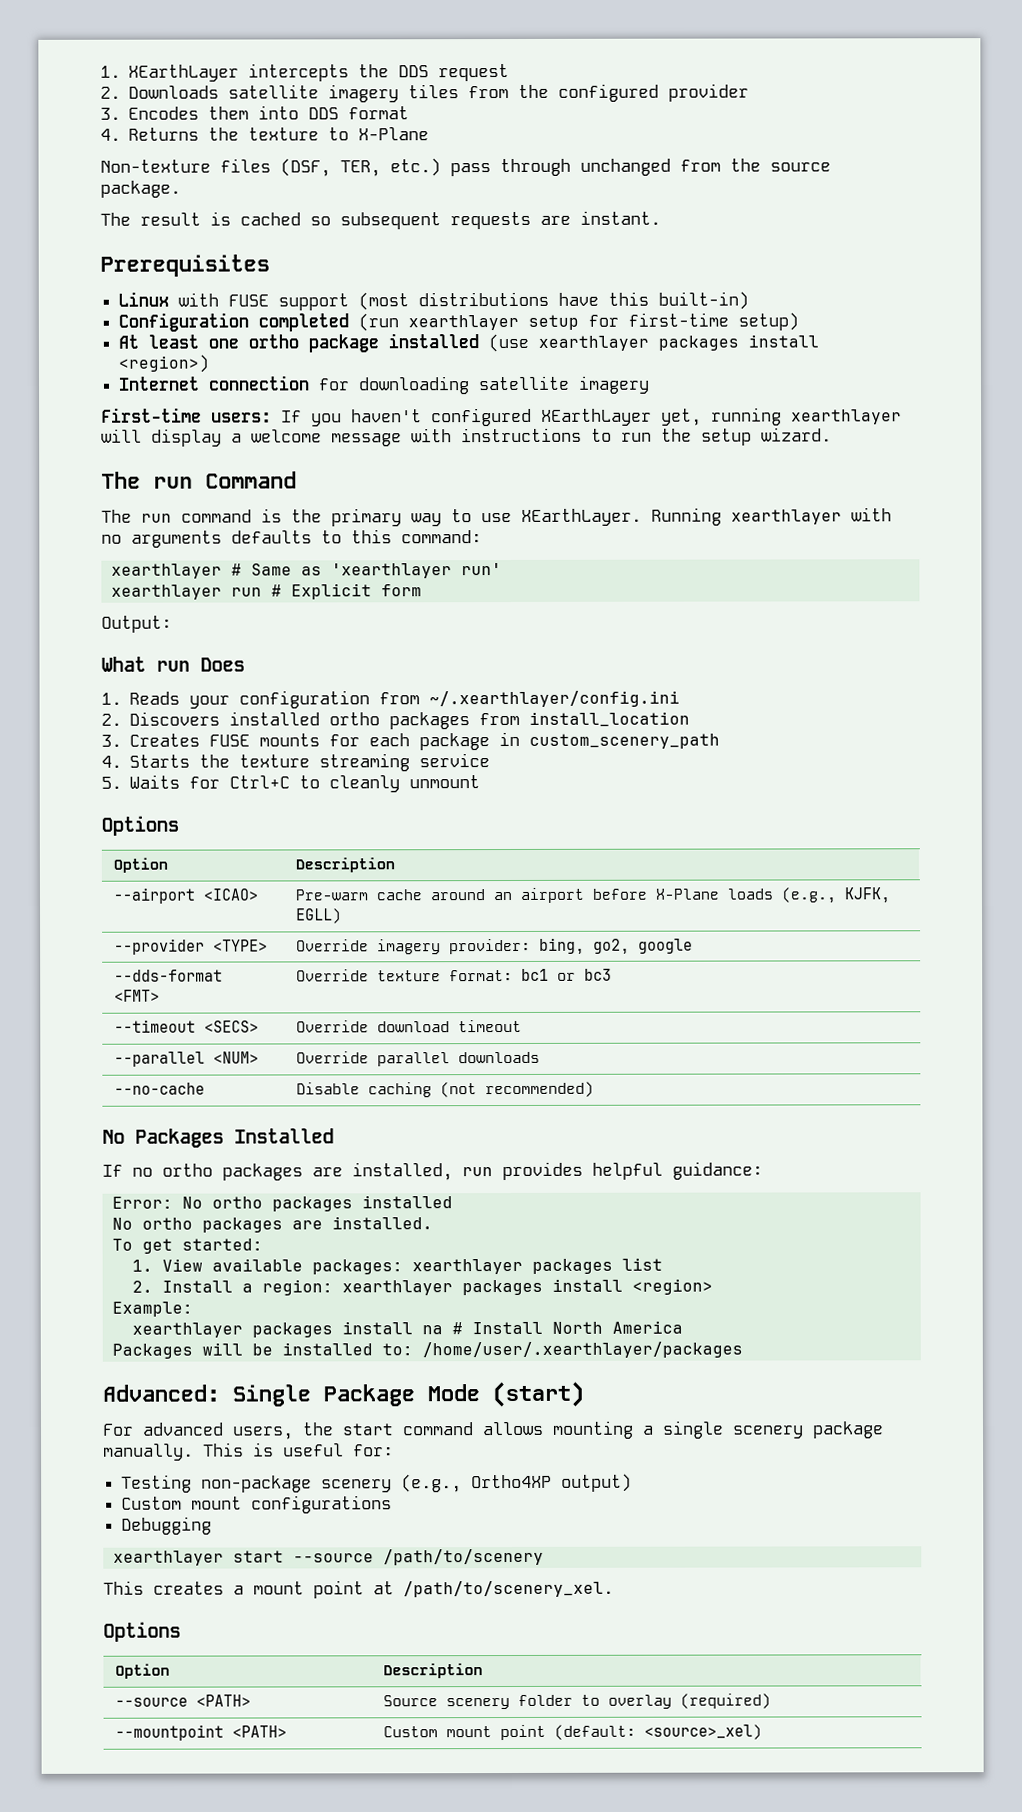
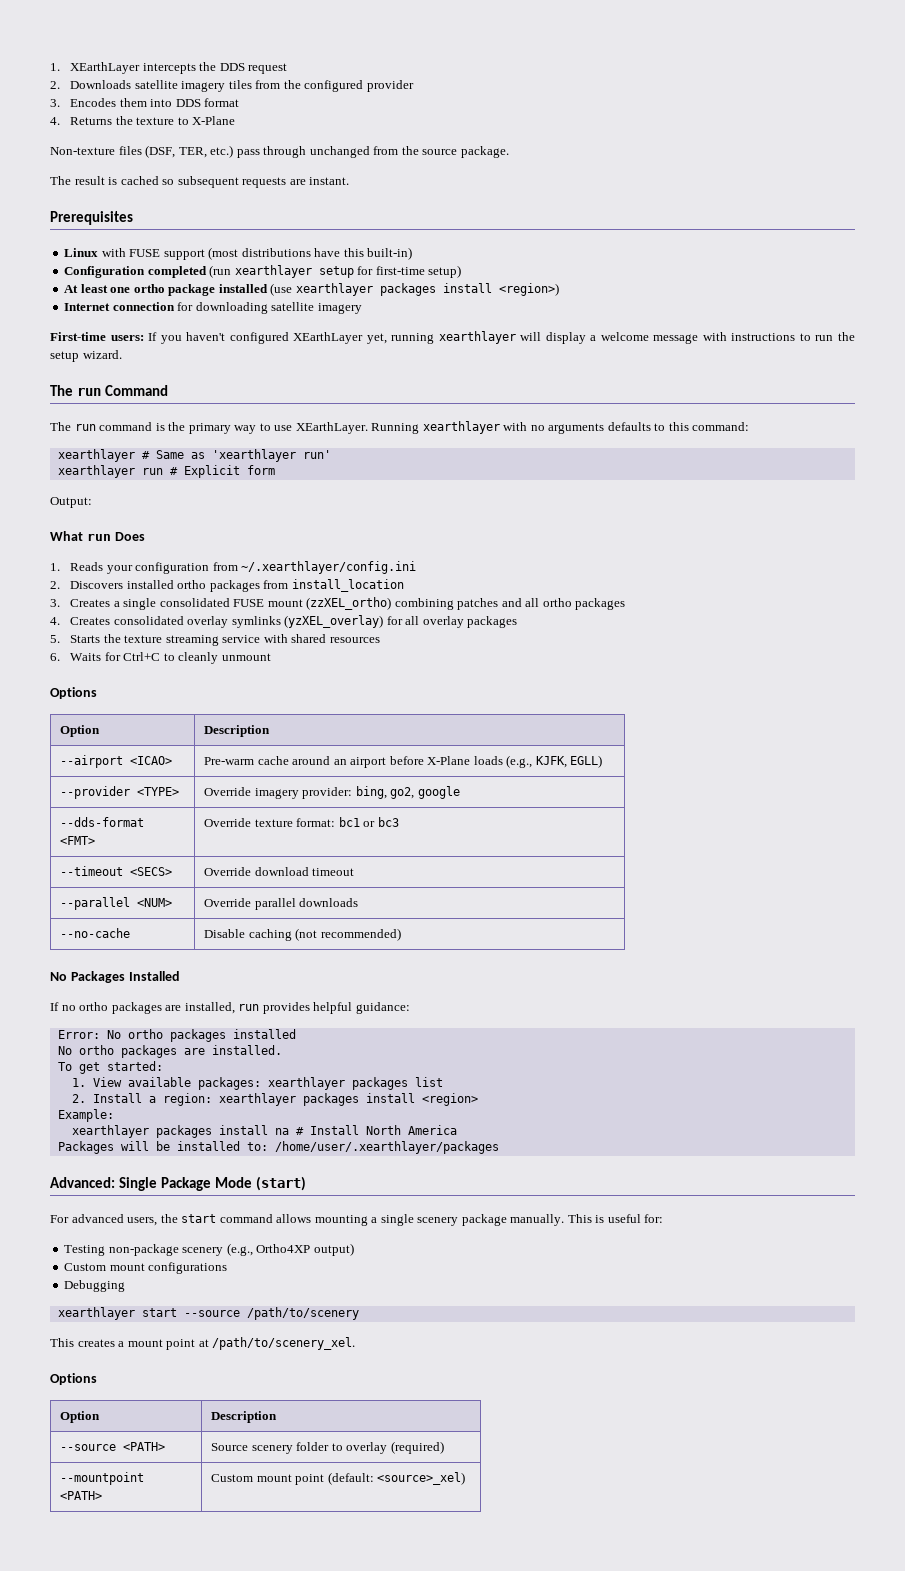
- 3. Creates FUSE mounts for each package in custom_scenery_path
- 4. Starts the texture streaming service
- 5. Waits for Ctrl+C to cleanly unmount
+ 3. Creates a single consolidated FUSE mount (zzXEL_ortho) combining patches and all ortho packages
+ 4. Creates consolidated overlay symlinks (yzXEL_overlay) for all overlay packages
+ 5. Starts the texture streaming service with shared resources
+ 6. Waits for Ctrl+C to cleanly unmount

